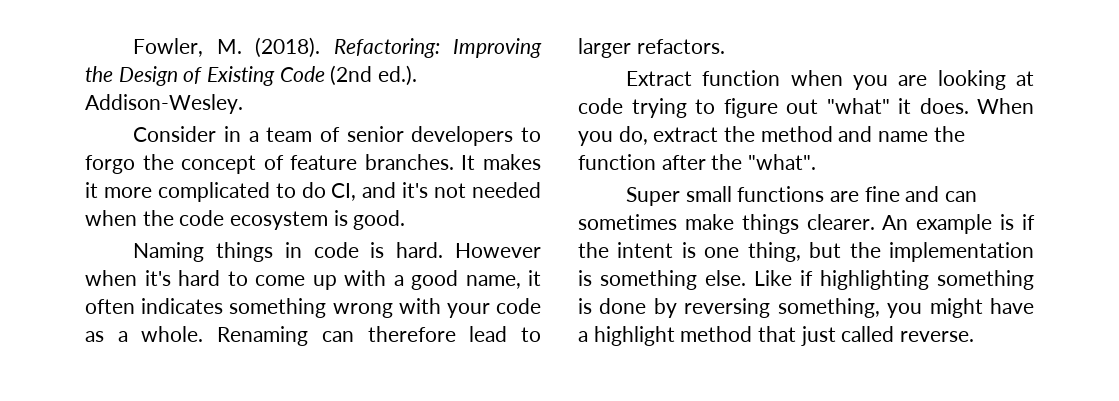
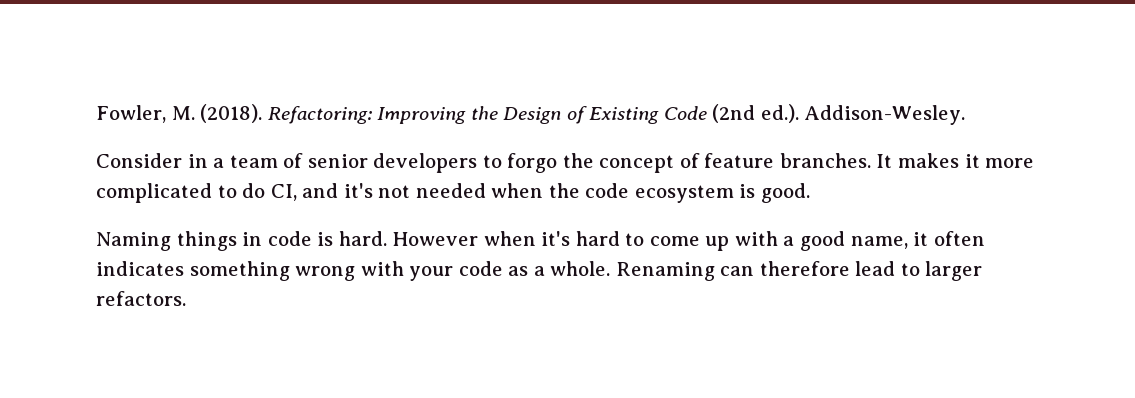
- Extract function when you are looking at code trying to figure out "what" it does. When you do, extract the method and name the function after the "what".
- Super small functions are fine and can sometimes make things clearer. An example is if the intent is one thing, but the implementation is something else. Like if highlighting something is done by reversing something, you might have a highlight method that just called reverse.

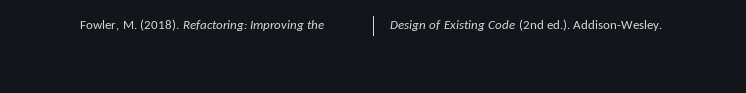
- Consider in a team of senior developers to forgo the concept of feature branches. It makes it more complicated to do CI, and it's not needed when the code ecosystem is good.
- Naming things in code is hard. However when it's hard to come up with a good name, it often indicates something wrong with your code as a whole. Renaming can therefore lead to larger refactors.

